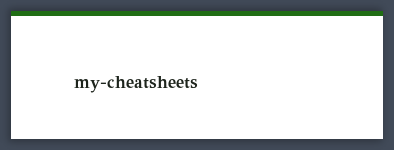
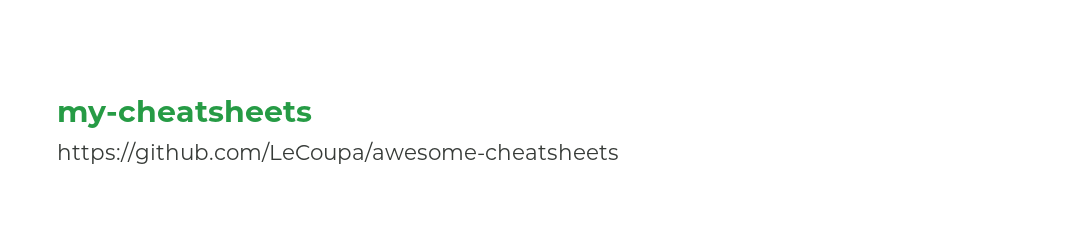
+ https://github.com/LeCoupa/awesome-cheatsheets

